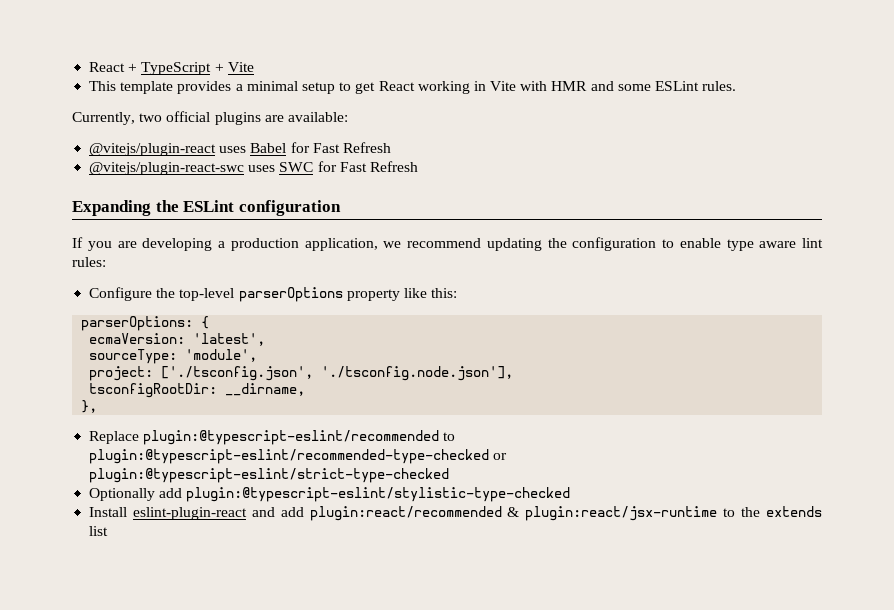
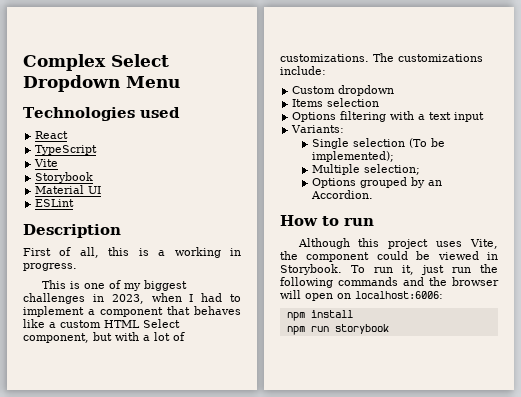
- React + TypeScript + Vite
+ Complex Select Dropdown Menu
+ Technologies used
+ React
+ TypeScript
+ Vite
- This template provides a minimal setup to get React working in Vite with HMR and some ESLint rules.
- Currently, two official plugins are available:
- @vitejs/plugin-react uses Babel for Fast Refresh
- @vitejs/plugin-react-swc uses SWC for Fast Refresh
- Expanding the ESLint configuration
- If you are developing a production application, we recommend updating the configuration to enable type aware lint rules:
- Configure the top-level parserOptions property like this:
- parserOptions: {
- ecmaVersion: 'latest',
- sourceType: 'module',
- project: ['./tsconfig.json', './tsconfig.node.json'],
- tsconfigRootDir: __dirname,
- },
- Replace plugin:@typescript-eslint/recommended to plugin:@typescript-eslint/recommended-type-checked or plugin:@typescript-eslint/strict-type-checked
- Optionally add plugin:@typescript-eslint/stylistic-type-checked
- Install eslint-plugin-react and add plugin:react/recommended & plugin:react/jsx-runtime to the extends list
+ Storybook
+ Material UI
+ ESLint
+ Description
+ First of all, this is a working in progress.
+ This is one of my biggest challenges in 2023, when I had to implement a component that behaves like a custom HTML Select component, but with a lot of customizations. The customizations include:
+ Custom dropdown
+ Items selection
+ Options filtering with a text input
+ Variants:
+ Single selection (To be implemented);
+ Multiple selection;
+ Options grouped by an Accordion.
+ How to run
+ Although this project uses Vite, the component could be viewed in Storybook. To run it, just run the following commands and the browser will open on localhost:6006:
+ npm install
+ npm run storybook

